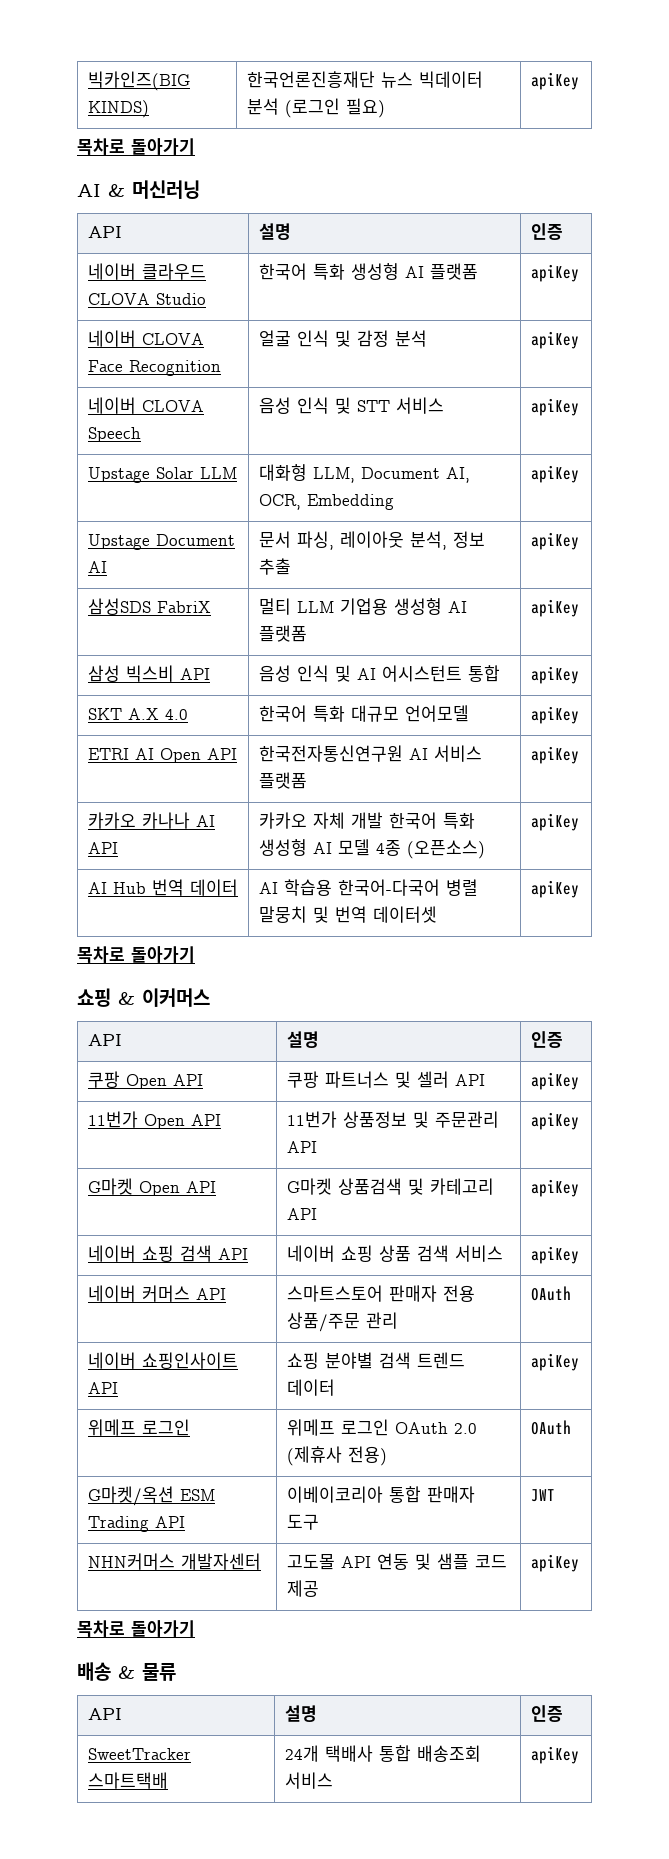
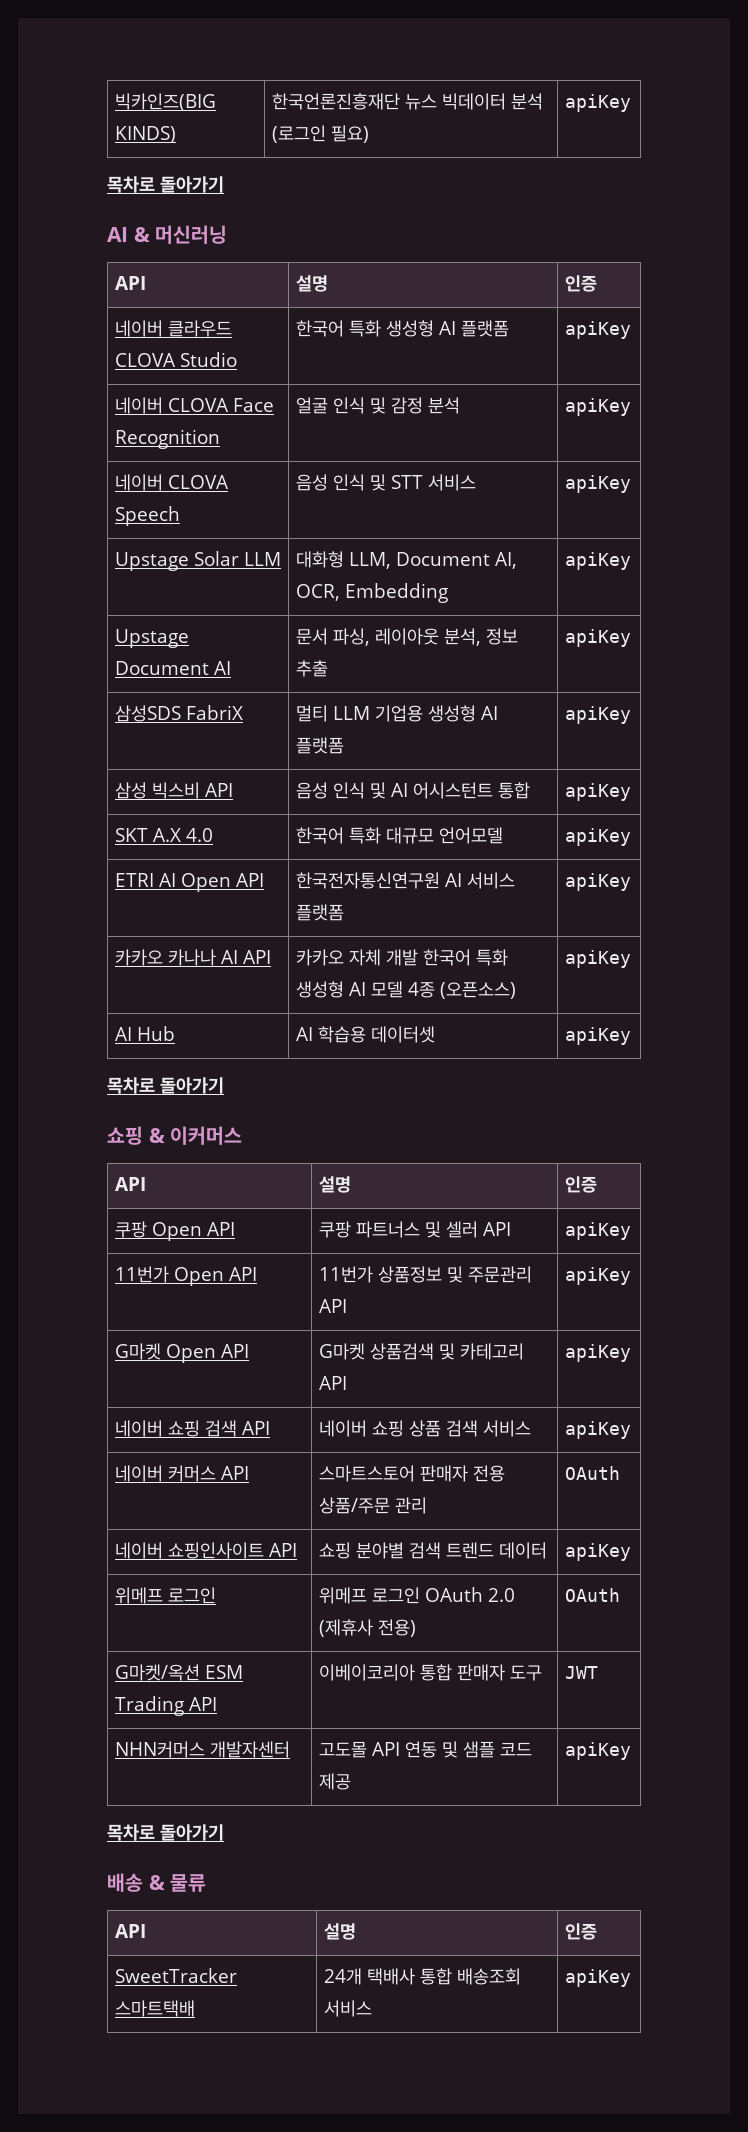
- AI Hub 번역 데이터 | AI 학습용 한국어-다국어 병렬 말뭉치 및 번역 데이터셋 | apiKey
+ AI Hub | AI 학습용 데이터셋 | apiKey

